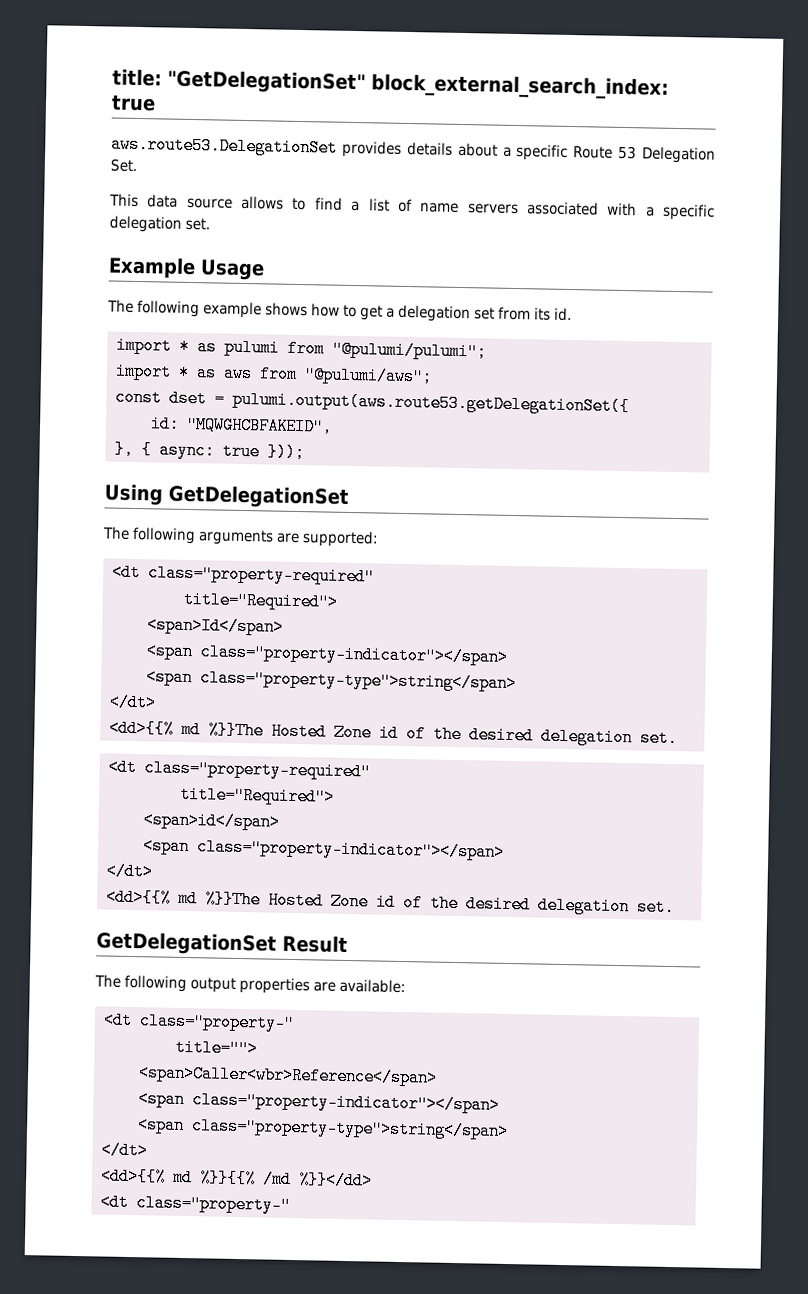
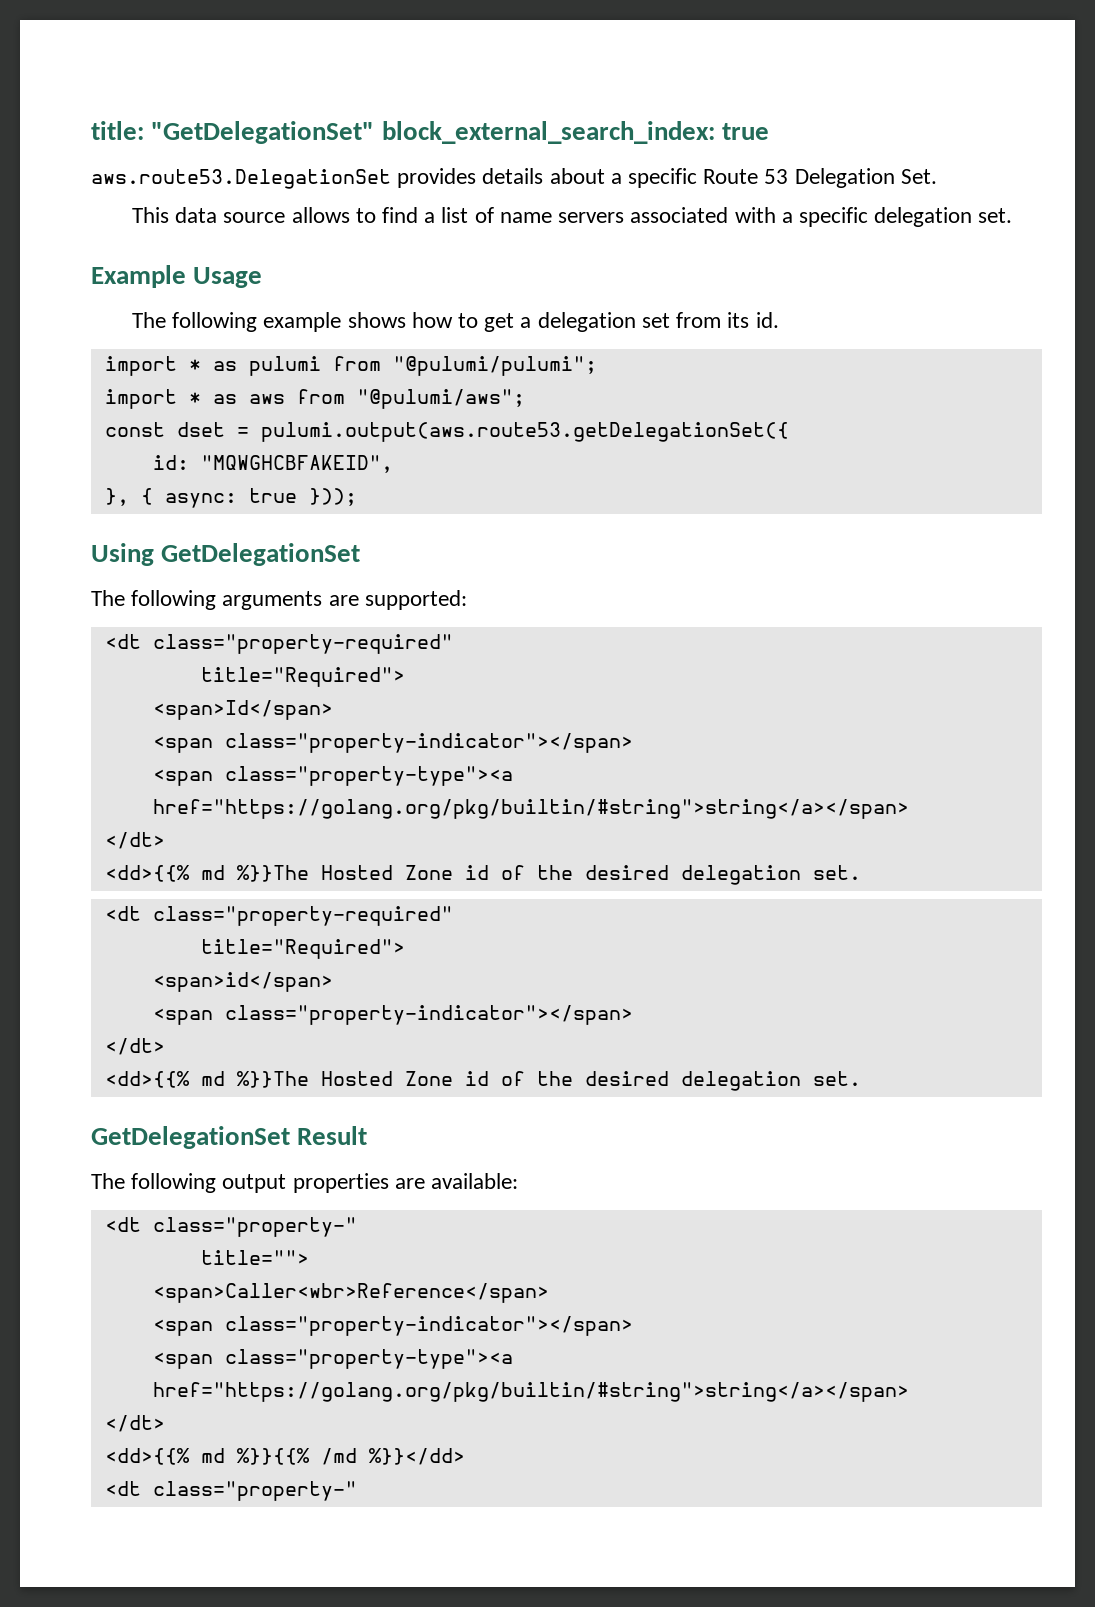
  <span>Id</span>
  <span class="property-indicator"></span>
- <span class="property-type">string</span>
+ <span class="property-type"><a href="https://golang.org/pkg/builtin/#string">string</a></span>
  <span>Caller<wbr>Reference</span>
  <span class="property-indicator"></span>
- <span class="property-type">string</span>
+ <span class="property-type"><a href="https://golang.org/pkg/builtin/#string">string</a></span>

